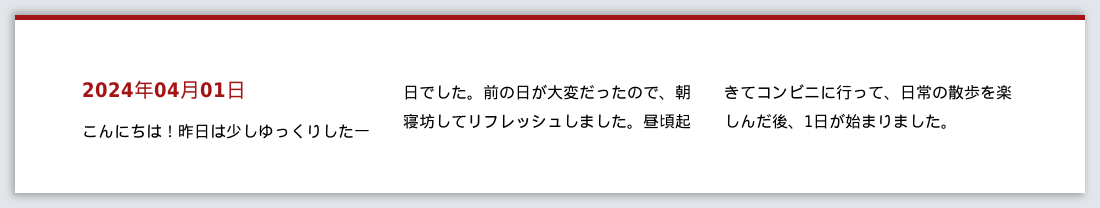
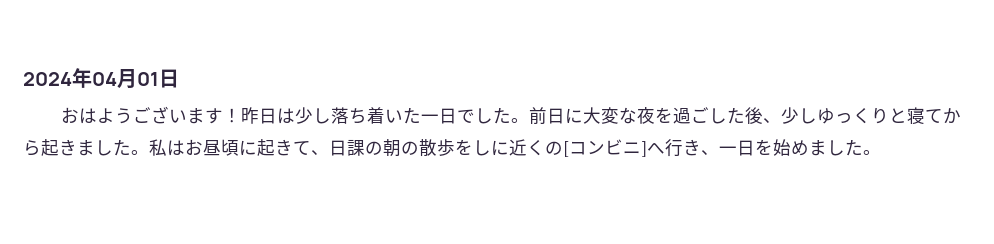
- こんにちは！
+ おはようございます！
- 昨日は少しゆっくりした一日でした。
+ 昨日は少し落ち着いた一日でした。
- 前の日が大変だったので、朝寝坊してリフレッシュしました。昼頃起きてコンビニに行って、日常の散歩を楽しんだ後、1日が始まりました。
+ 前日に大変な夜を過ごした後、少しゆっくりと寝てから起きました。私はお昼頃に起きて、日課の朝の散歩をしに近くの[コンビニ]へ行き、一日を始めました。

